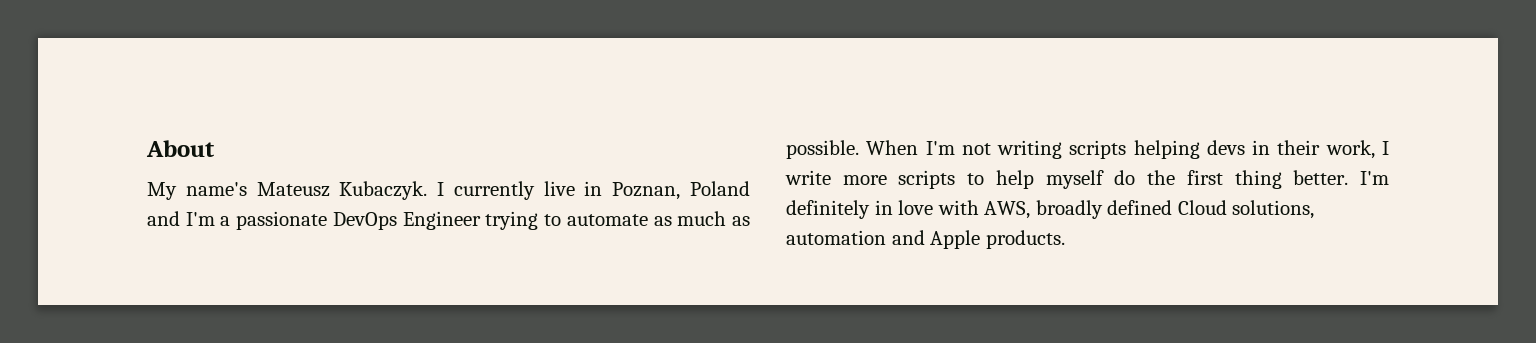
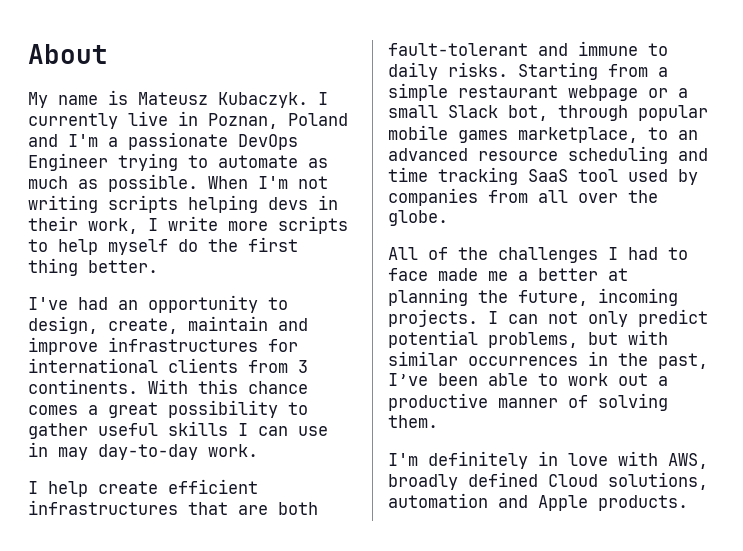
- My name's Mateusz Kubaczyk.
+ My name is Mateusz Kubaczyk.
- When I'm not writing scripts helping devs in their work, I write more scripts to help myself do the first thing better. I'm definitely in love with AWS, broadly defined Cloud solutions, automation and Apple products.
+ When I'm not writing scripts helping devs in their work, I write more scripts to help myself do the first thing better.
+ I've had an opportunity to design, create, maintain and improve infrastructures for international clients from 3 continents. With this chance comes a great possibility to gather useful skills I can use in may day-to-day work.
+ I help create efficient infrastructures that are both fault-tolerant and immune to daily risks. Starting from a simple restaurant webpage or a small Slack bot, through popular mobile games marketplace, to an advanced resource scheduling and time tracking SaaS tool used by companies from all over the globe.
+ All of the challenges I had to face made me a better at planning the future, incoming projects. I can not only predict potential problems, but with similar occurrences in the past, I’ve been able to work out a productive manner of solving them.
+ I'm definitely in love with AWS, broadly defined Cloud solutions, automation and Apple products.

